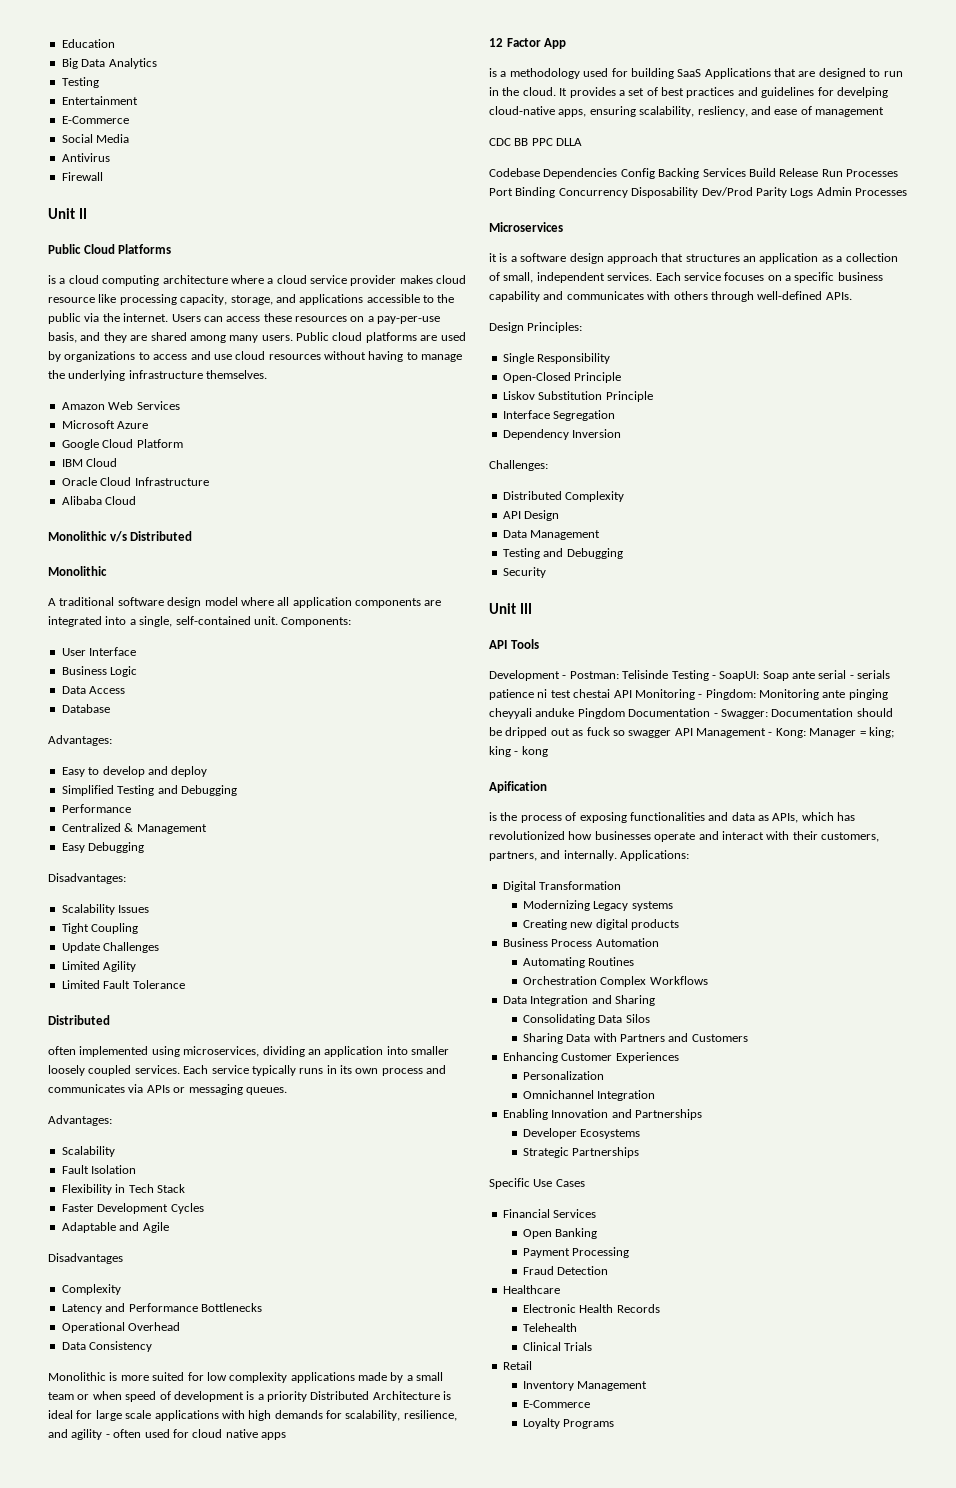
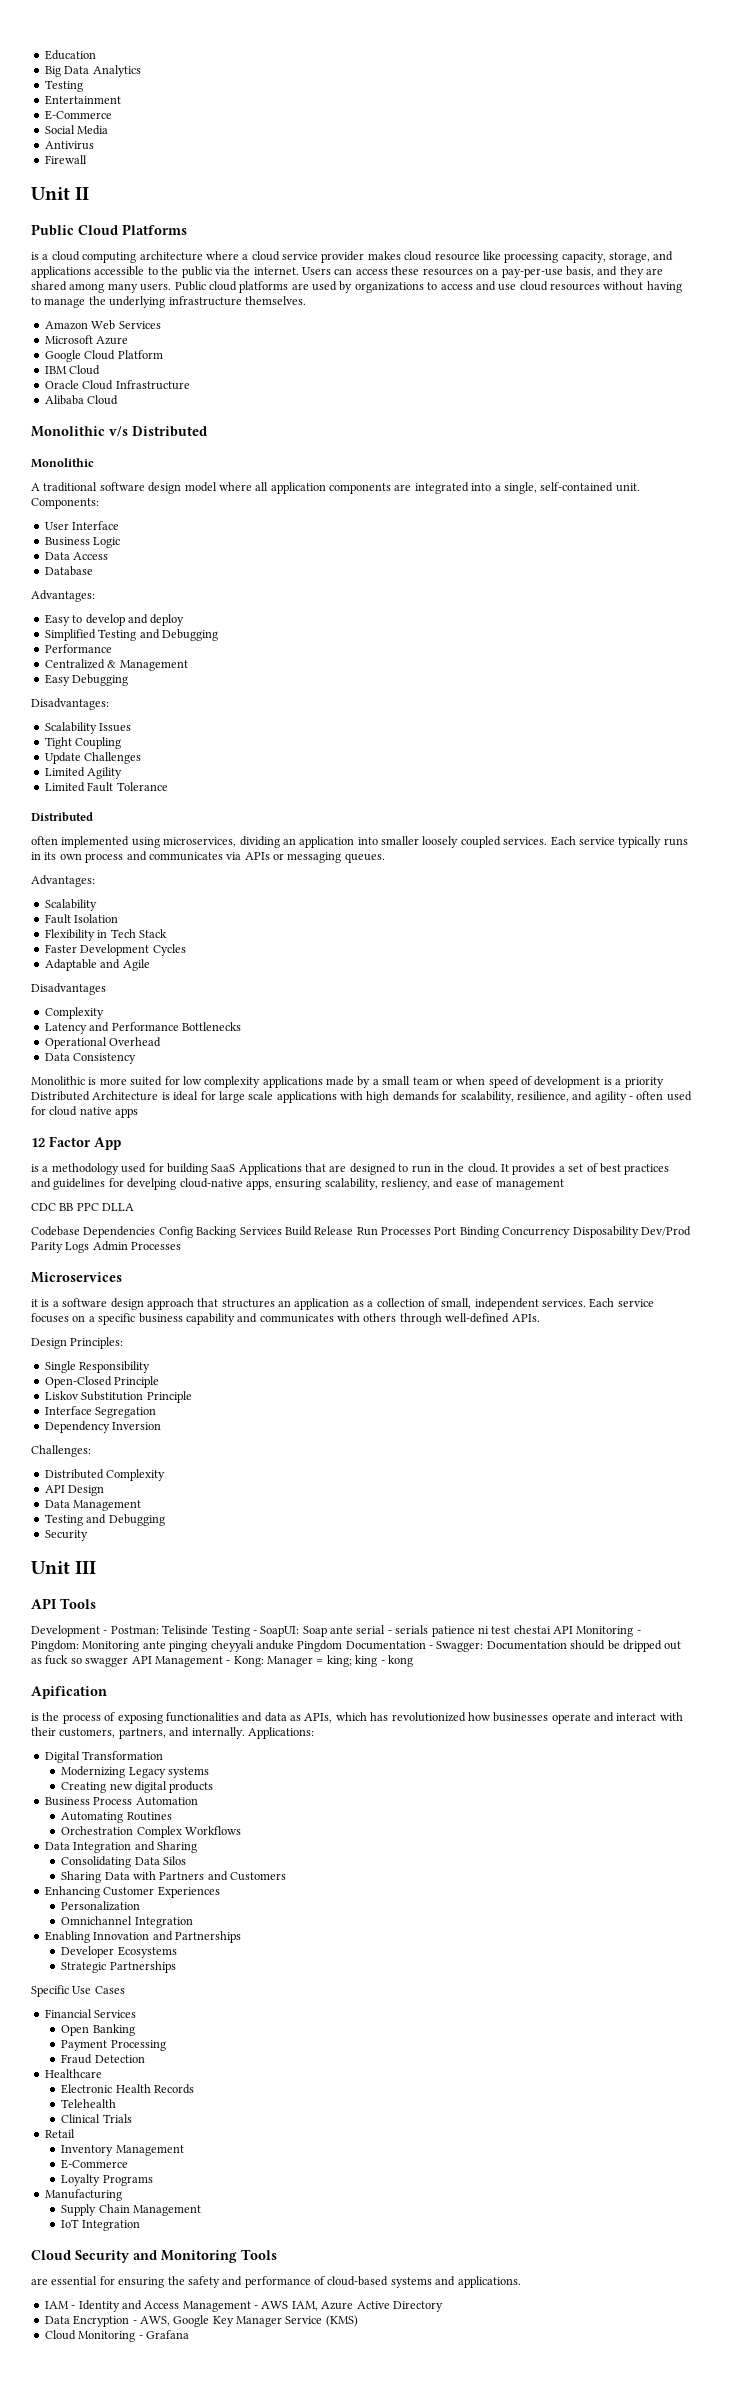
+ Manufacturing
+ Supply Chain Management
+ IoT Integration
+ Cloud Security and Monitoring Tools
+ are essential for ensuring the safety and performance of cloud-based systems and applications.
+ IAM - Identity and Access Management - AWS IAM, Azure Active Directory
+ Data Encryption - AWS, Google Key Manager Service (KMS)
+ Cloud Monitoring - Grafana

